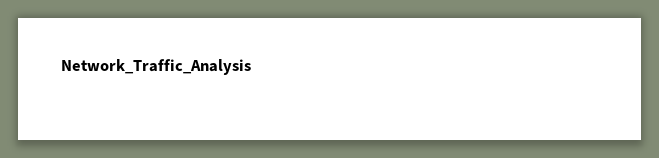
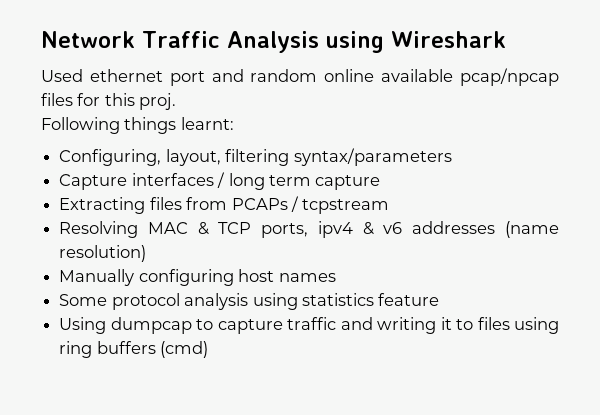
- Network_Traffic_Analysis
+ Network Traffic Analysis using Wireshark
+ Used ethernet port and random online available pcap/npcap files for this proj.
+ Following things learnt:
+ Configuring, layout, filtering syntax/parameters
+ Capture interfaces / long term capture
+ Extracting files from PCAPs / tcpstream
+ Resolving MAC & TCP ports, ipv4 & v6 addresses (name resolution)
+ Manually configuring host names
+ Some protocol analysis using statistics feature
+ Using dumpcap to capture traffic and writing it to files using ring buffers (cmd)

